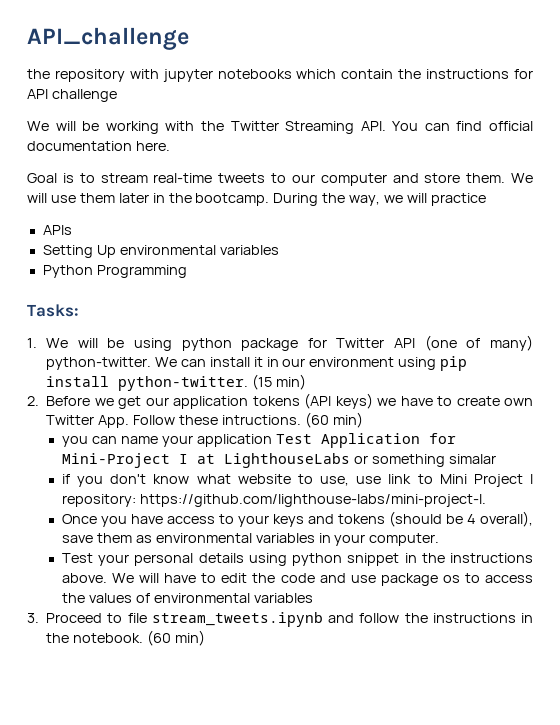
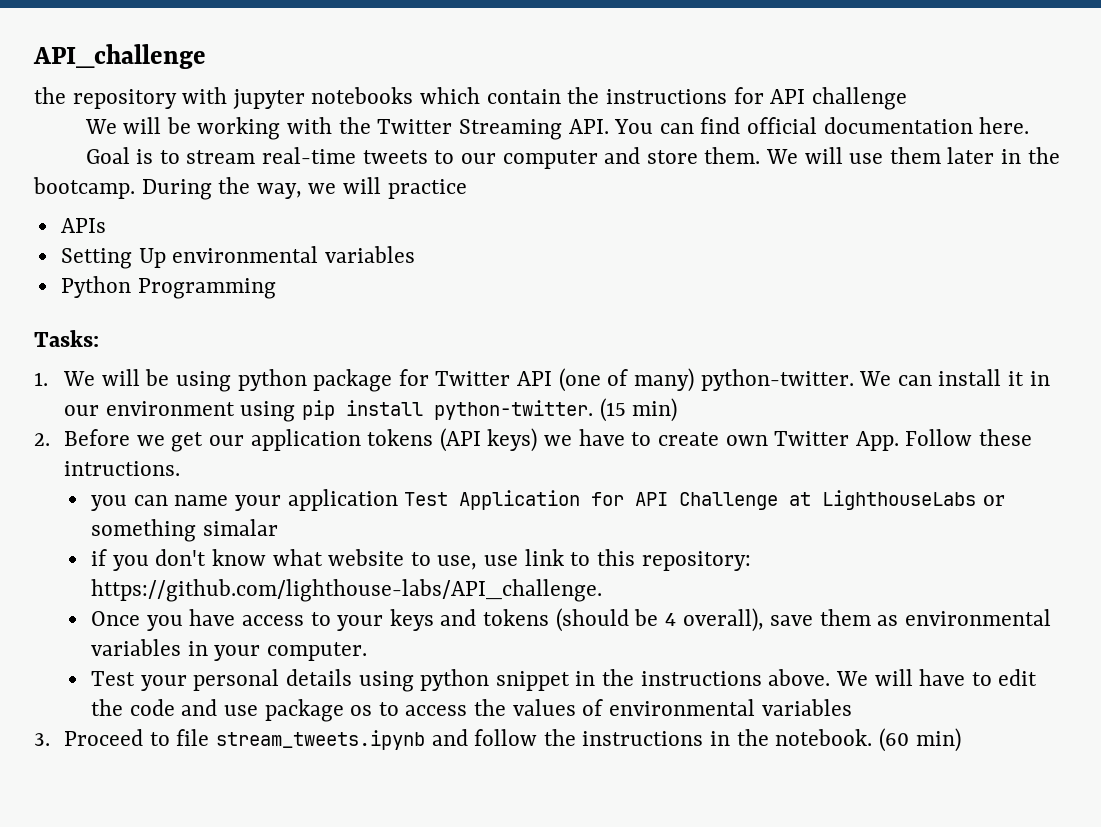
- 2. Before we get our application tokens (API keys) we have to create own Twitter App. Follow these intructions. (60 min)
+ 2. Before we get our application tokens (API keys) we have to create own Twitter App. Follow these intructions.
- you can name your application Test Application for Mini-Project I at LighthouseLabs or something simalar
+ you can name your application Test Application for API Challenge at LighthouseLabs or something simalar
- if you don't know what website to use, use link to Mini Project I repository: https://github.com/lighthouse-labs/mini-project-I.
+ if you don't know what website to use, use link to this repository: https://github.com/lighthouse-labs/API_challenge.

